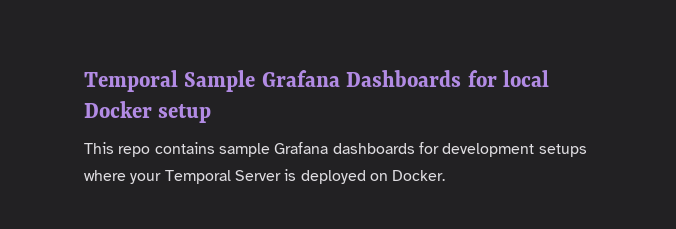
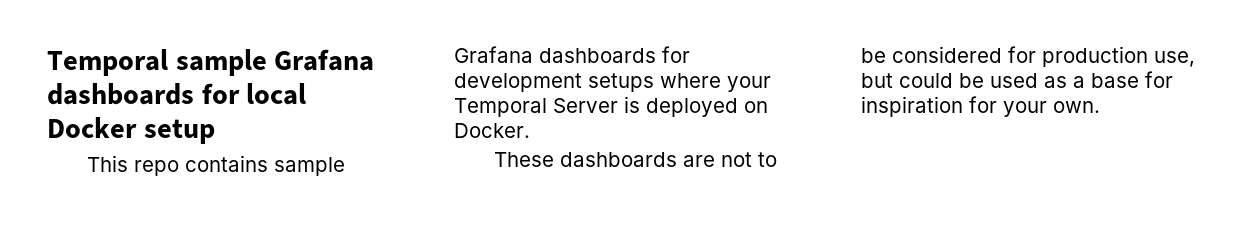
- Temporal Sample Grafana Dashboards for local Docker setup
+ Temporal sample Grafana dashboards for local Docker setup
+ These dashboards are not to be considered for production use, but could be used as a base for inspiration for your own.

